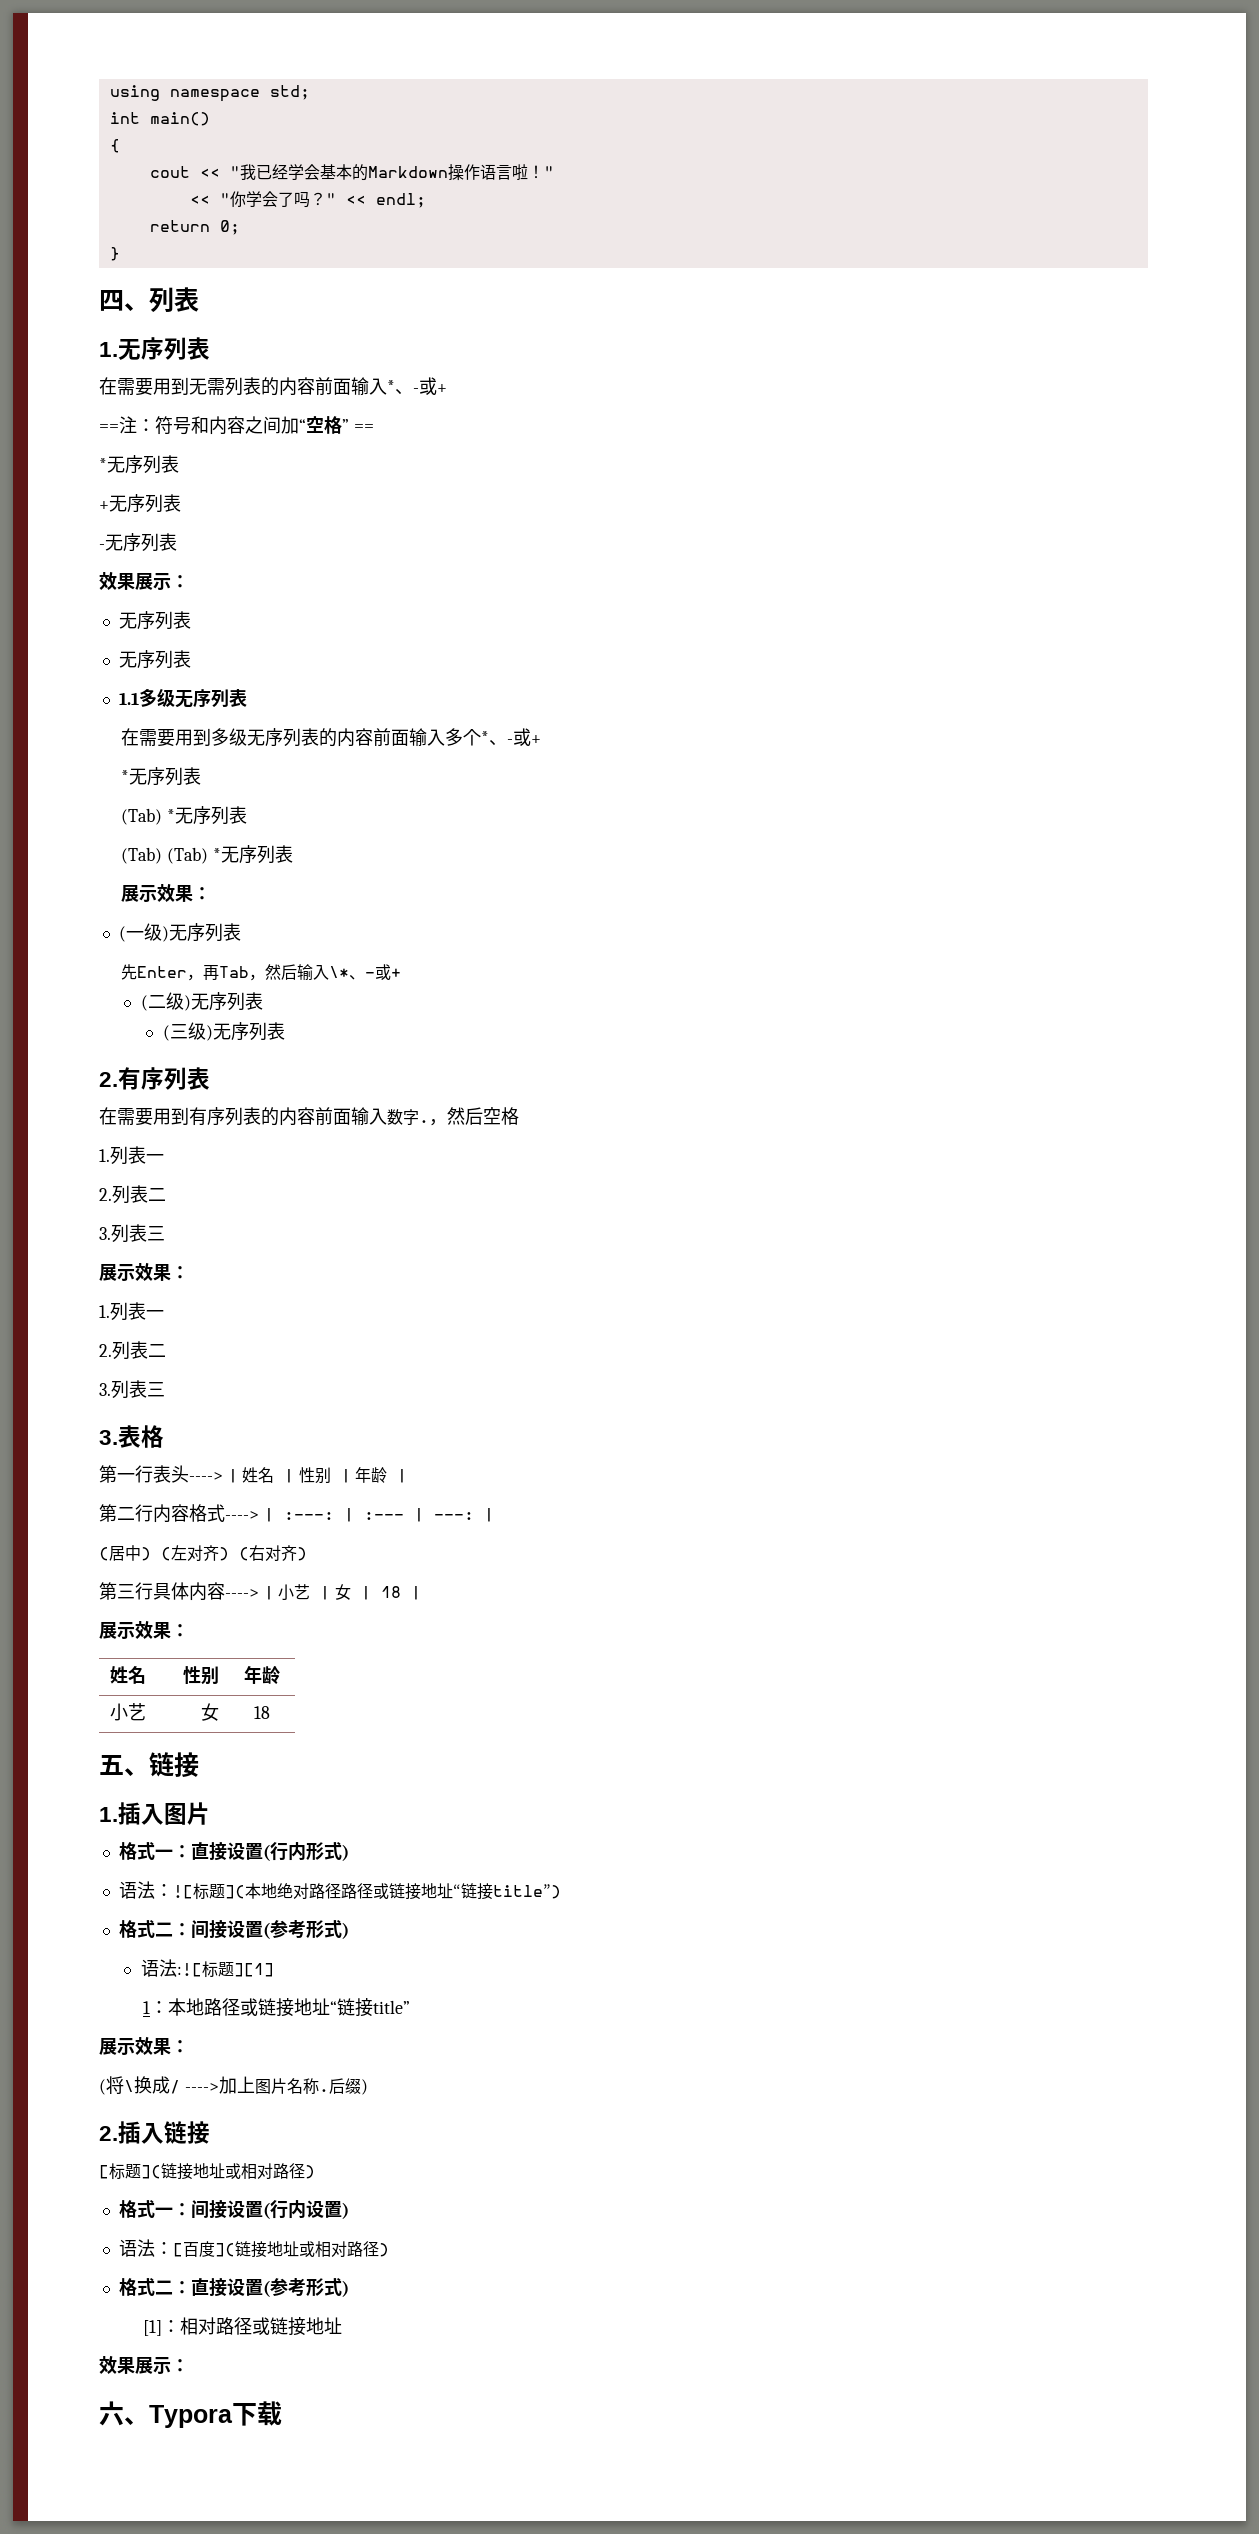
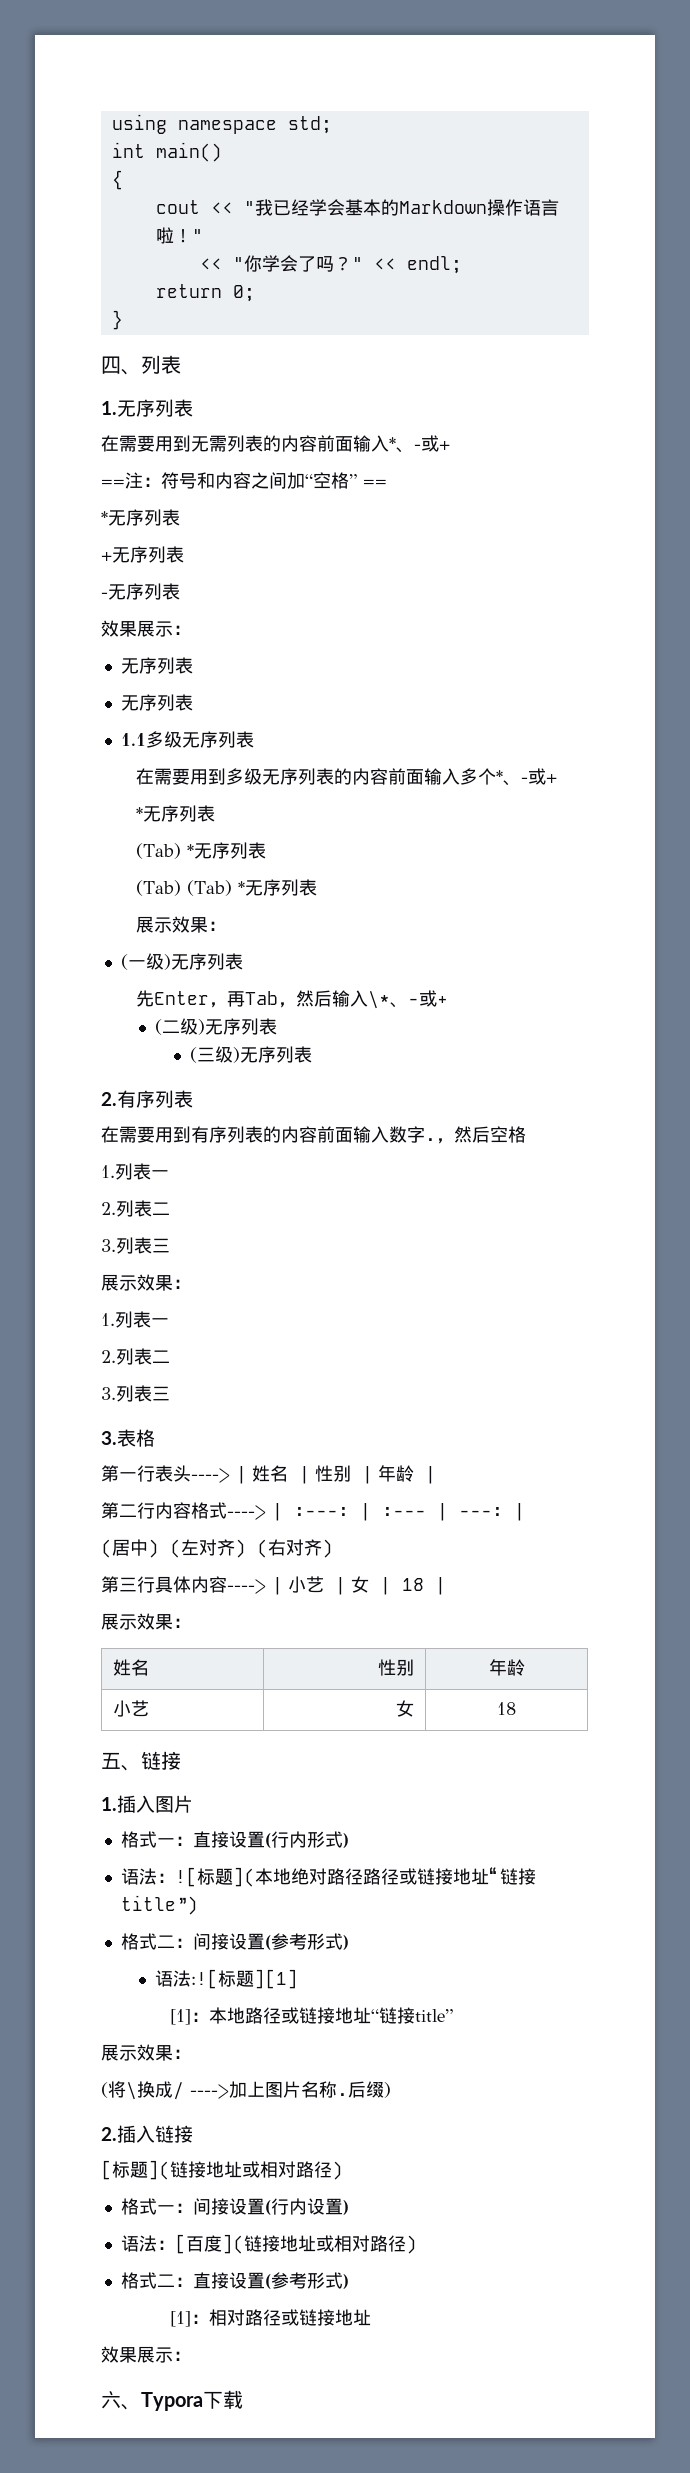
- 1：本地路径或链接地址“链接title”
+ [1]：本地路径或链接地址“链接title”

